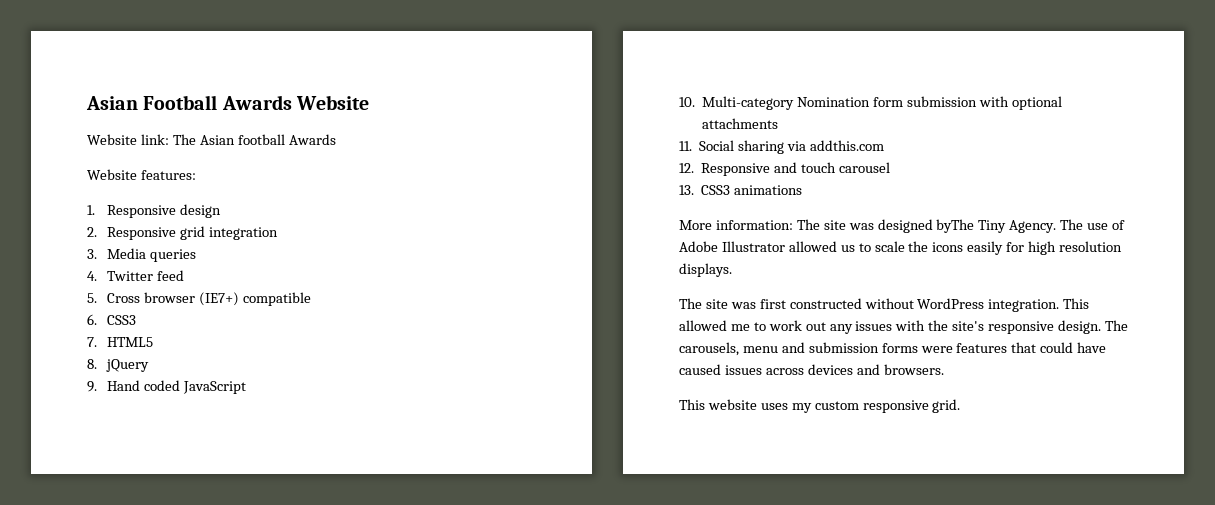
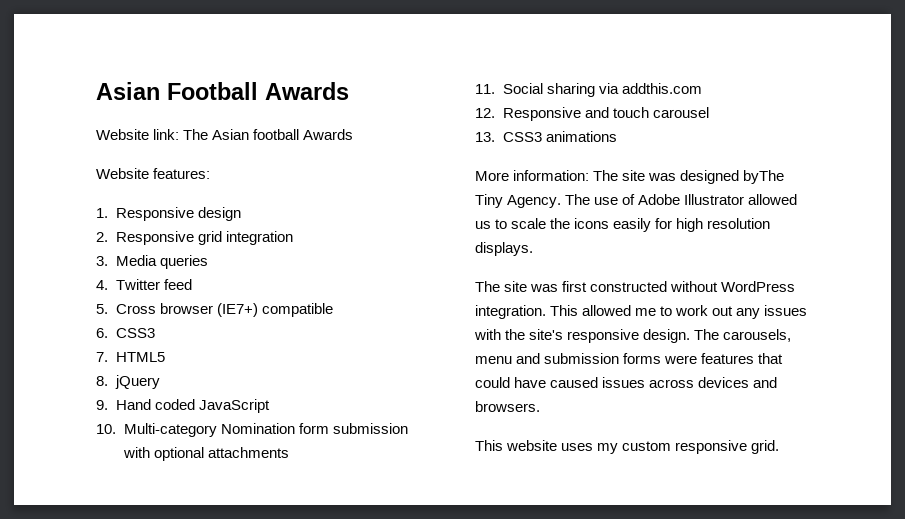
- Asian Football Awards Website
+ Asian Football Awards

